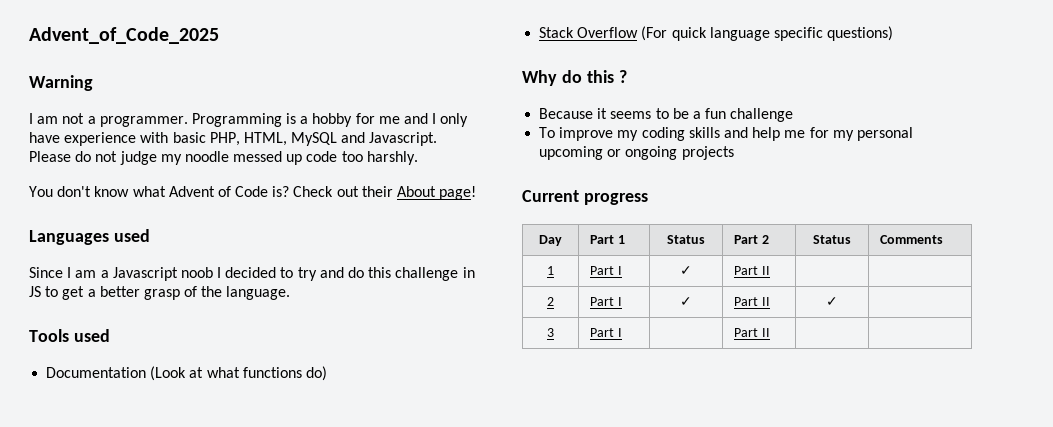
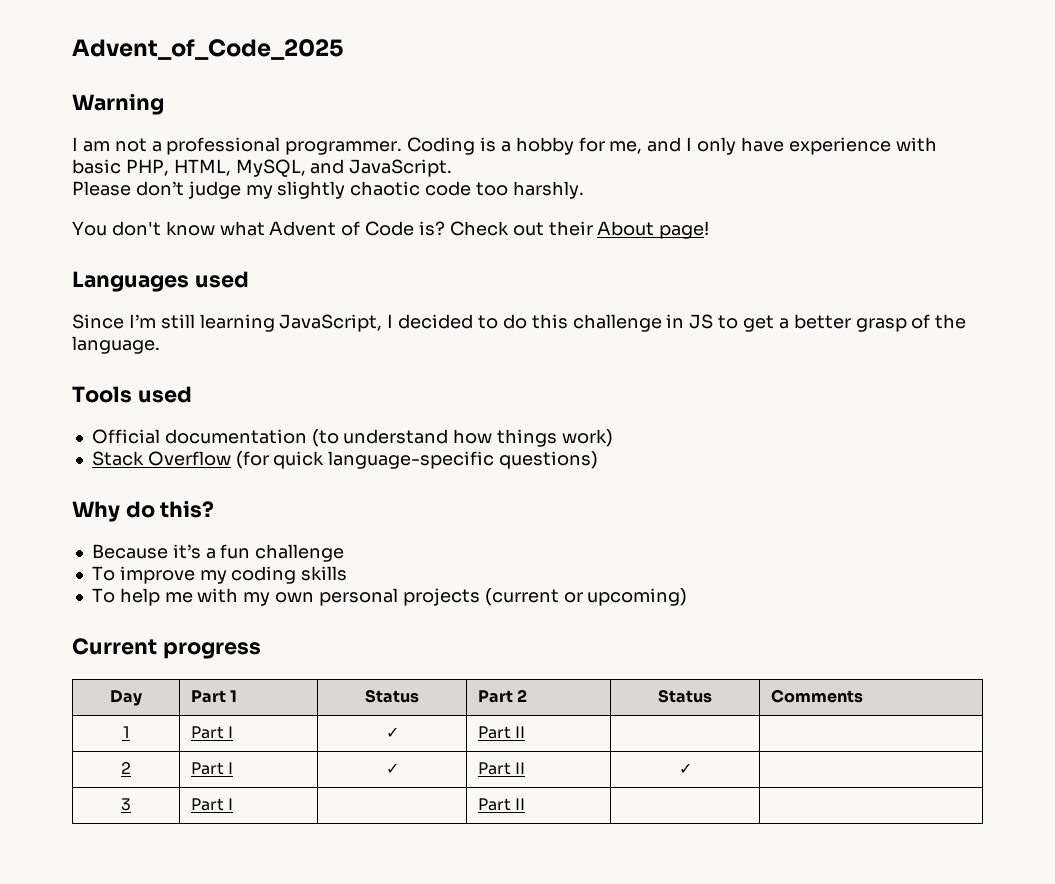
- I am not a programmer. Programming is a hobby for me and I only have experience with basic PHP, HTML, MySQL and Javascript. Please do not judge my noodle messed up code too harshly.
+ I am not a professional programmer. Coding is a hobby for me, and I only have experience with basic PHP, HTML, MySQL, and JavaScript.
+ Please don’t judge my slightly chaotic code too harshly.
- Since I am a Javascript noob I decided to try and do this challenge in JS to get a better grasp of the language.
+ Since I’m still learning JavaScript, I decided to do this challenge in JS to get a better grasp of the language.
- Documentation (Look at what functions do)
- Stack Overflow (For quick language specific questions)
+ Official documentation (to understand how things work)
+ Stack Overflow (for quick language-specific questions)
- Why do this ?
+ Why do this?
- Because it seems to be a fun challenge
+ Because it’s a fun challenge
- To improve my coding skills and help me for my personal upcoming or ongoing projects
+ To improve my coding skills
+ To help me with my own personal projects (current or upcoming)

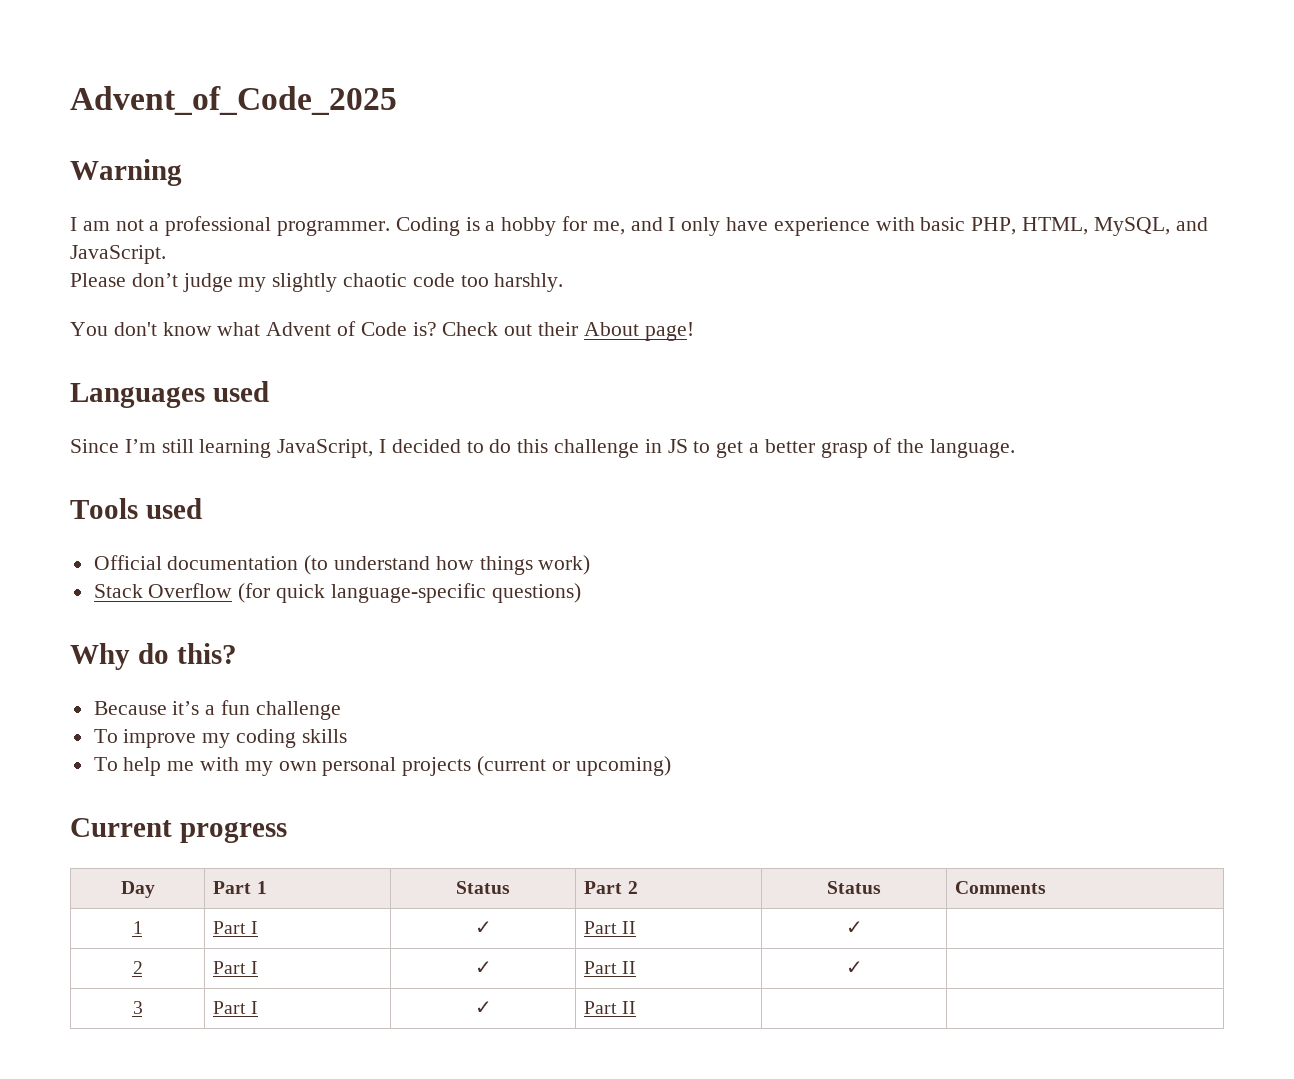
- 1 | Part I | ✓ | Part II | |
+ 1 | Part I | ✓ | Part II | ✓ |
- 3 | Part I | | Part II | |
+ 3 | Part I | ✓ | Part II | |

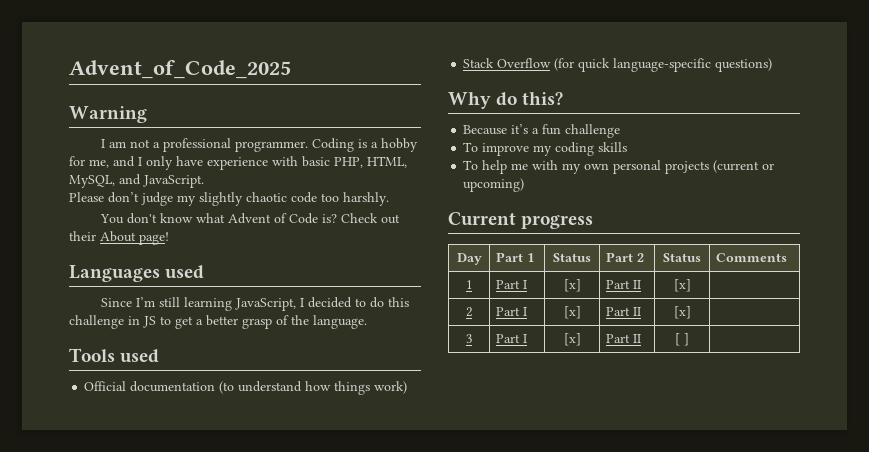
- 1 | Part I | ✓ | Part II | ✓ |
+ 1 | Part I | [x] | Part II | [x] |
- 2 | Part I | ✓ | Part II | ✓ |
+ 2 | Part I | [x] | Part II | [x] |
- 3 | Part I | ✓ | Part II | |
+ 3 | Part I | [x] | Part II | [ ] |

